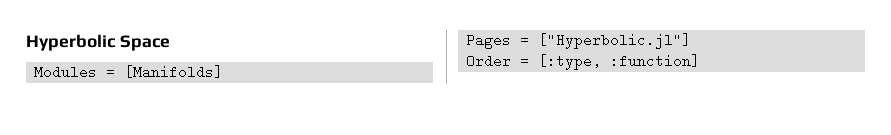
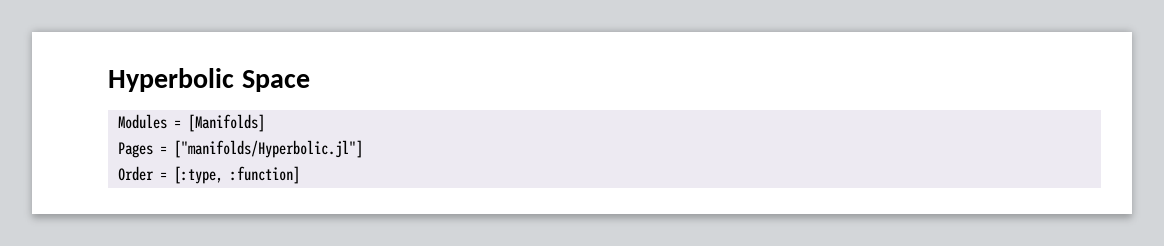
- Pages = ["Hyperbolic.jl"]
+ Pages = ["manifolds/Hyperbolic.jl"]

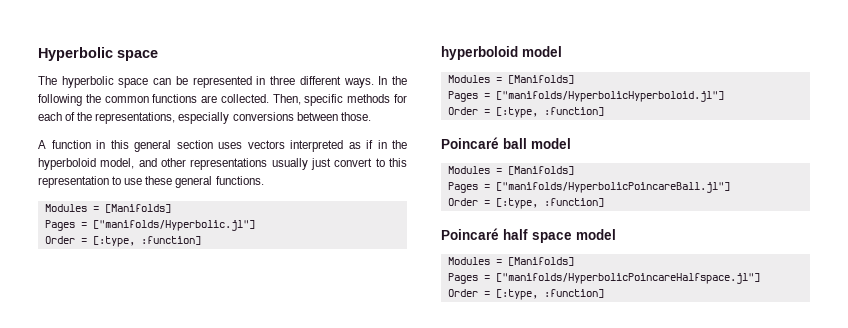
- Hyperbolic Space
+ Hyperbolic space
+ The hyperbolic space can be represented in three different ways. In the following the common functions are collected. Then, specific methods for each of the representations, especially conversions between those.
+ A function in this general section uses vectors interpreted as if in the hyperboloid model, and other representations usually just convert to this representation to use these general functions.
+ hyperboloid model
+ Modules = [Manifolds]
+ Pages = ["manifolds/HyperbolicHyperboloid.jl"]
+ Order = [:type, :function]
+ Poincaré ball model
+ Modules = [Manifolds]
+ Pages = ["manifolds/HyperbolicPoincareBall.jl"]
+ Order = [:type, :function]
+ Poincaré half space model
+ Modules = [Manifolds]
+ Pages = ["manifolds/HyperbolicPoincareHalfspace.jl"]
+ Order = [:type, :function]

